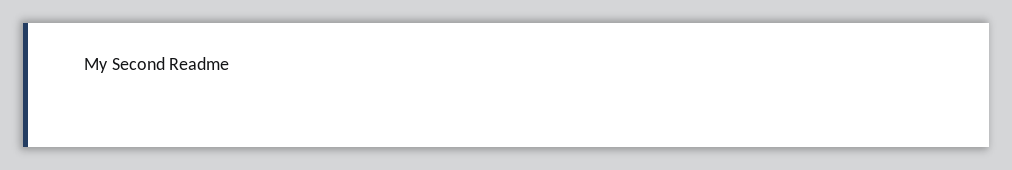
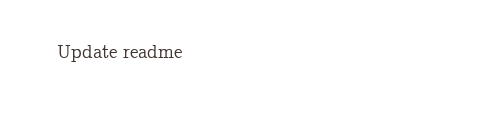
- My Second Readme
+ Update readme

